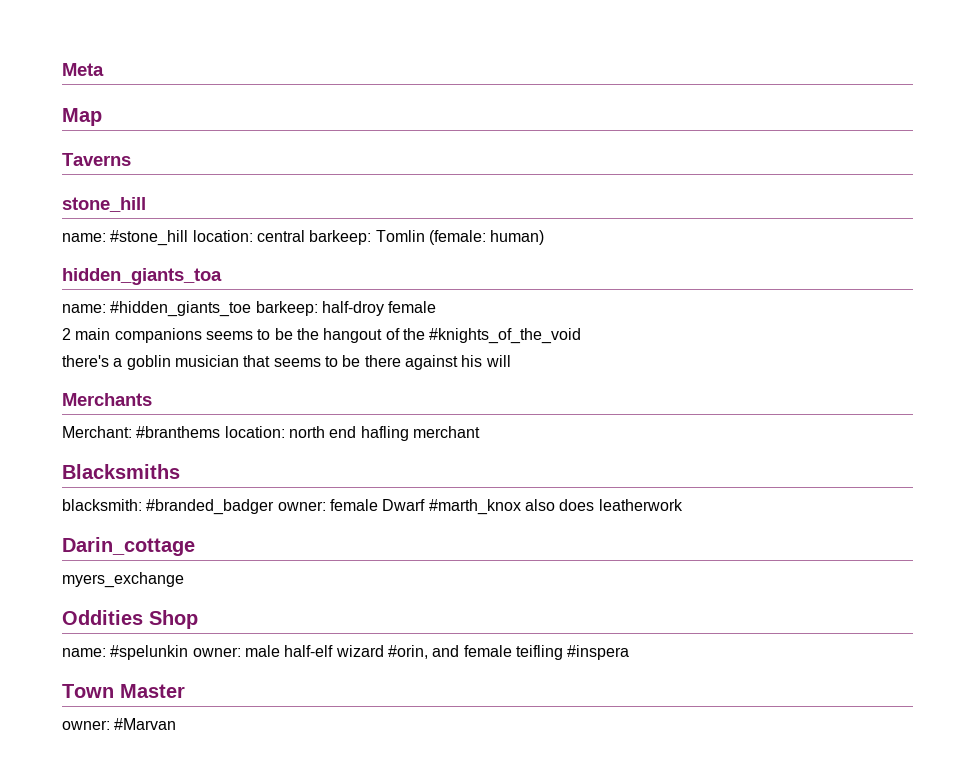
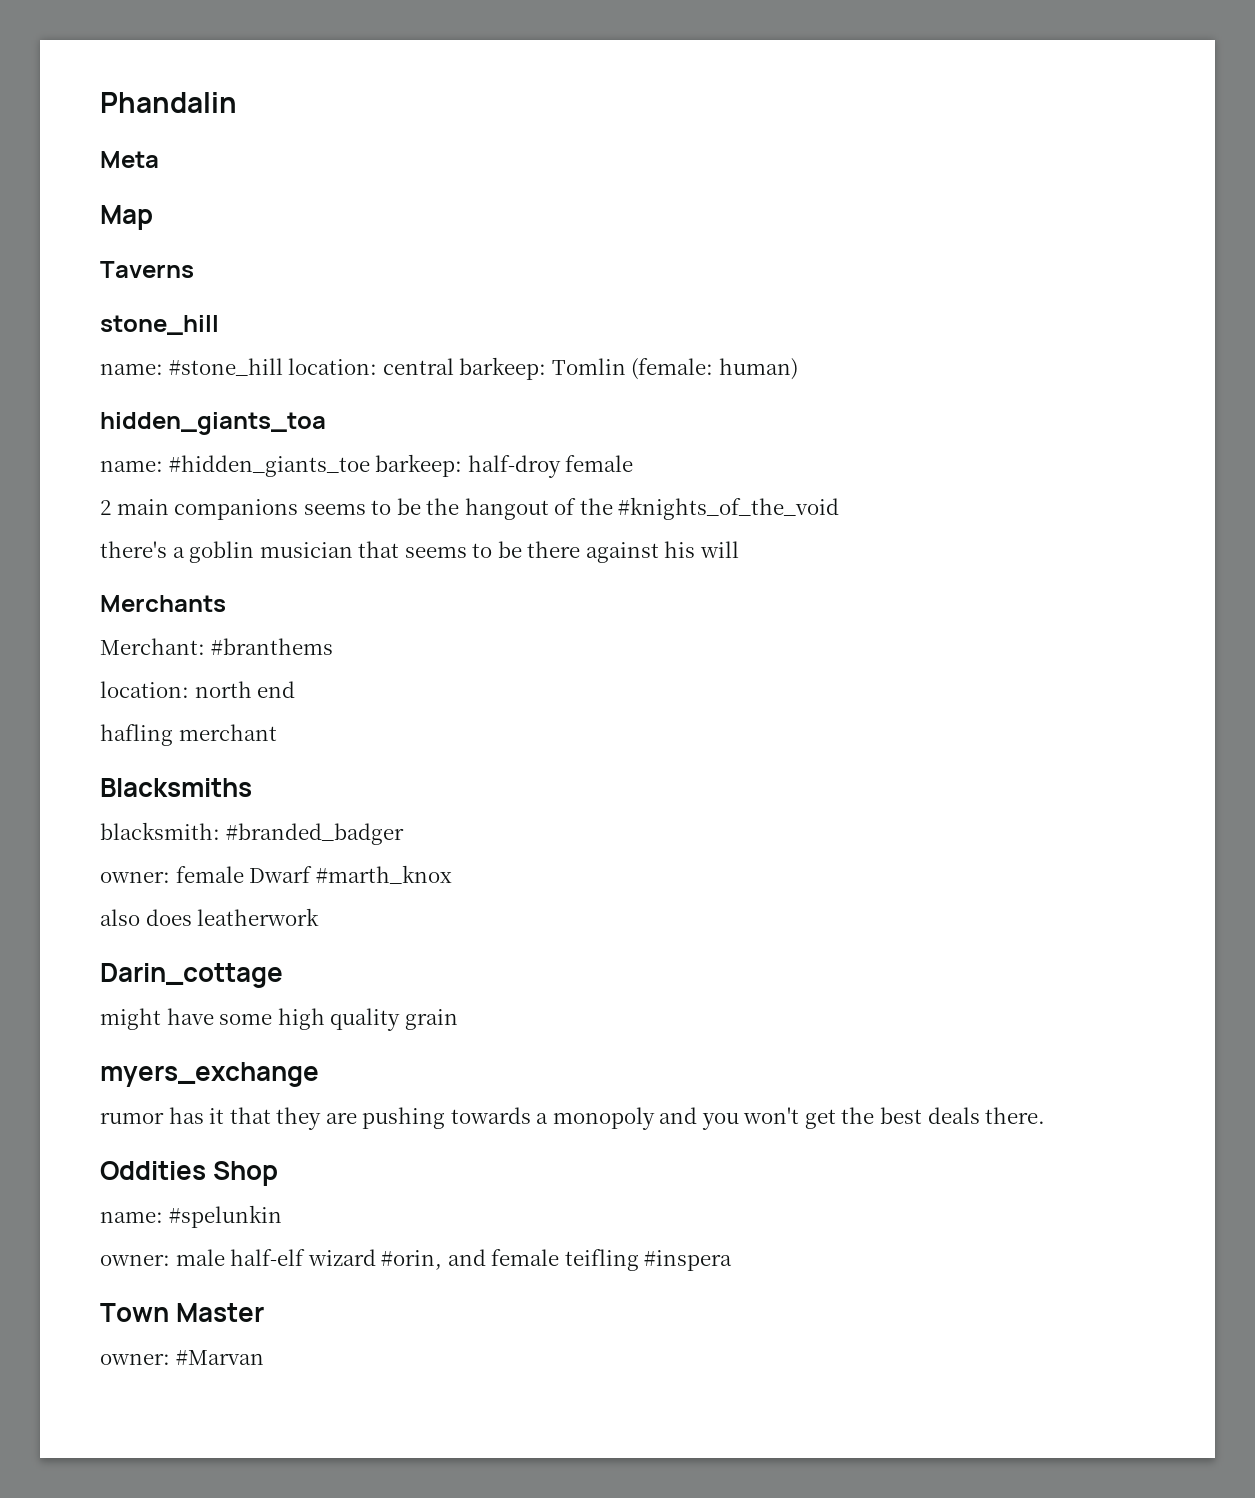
+ Phandalin
- Merchant: #branthems location: north end hafling merchant
+ Merchant: #branthems
+ location: north end
+ hafling merchant
- blacksmith: #branded_badger owner: female Dwarf #marth_knox also does leatherwork
+ blacksmith: #branded_badger
+ owner: female Dwarf #marth_knox
+ also does leatherwork
+ might have some high quality grain
  myers_exchange
+ rumor has it that they are pushing towards a monopoly and you won't get the best deals there.
- name: #spelunkin owner: male half-elf wizard #orin, and female teifling #inspera
+ name: #spelunkin
+ owner: male half-elf wizard #orin, and female teifling #inspera

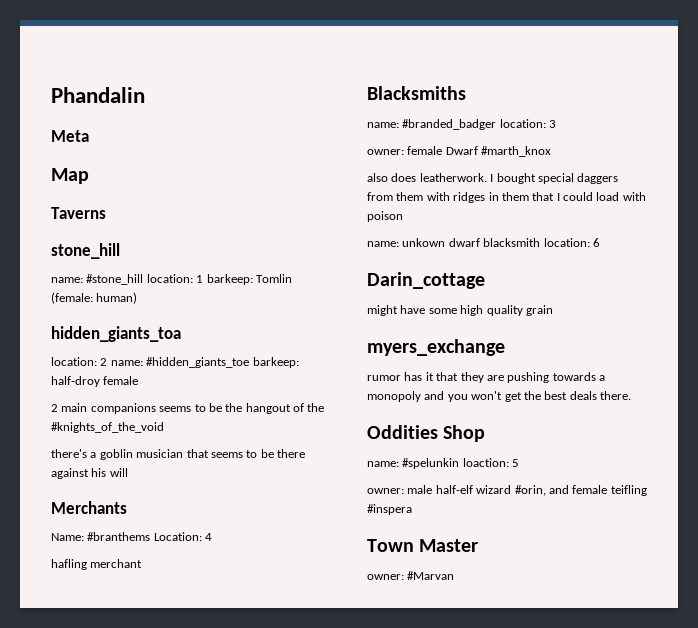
- name: #stone_hill location: central barkeep: Tomlin (female: human)
+ name: #stone_hill location: 1 barkeep: Tomlin (female: human)
- name: #hidden_giants_toe barkeep: half-droy female
+ location: 2 name: #hidden_giants_toe barkeep: half-droy female
- Merchant: #branthems
- location: north end
+ Name: #branthems Location: 4
- blacksmith: #branded_badger
+ name: #branded_badger location: 3
- also does leatherwork
+ also does leatherwork. I bought special daggers from them with ridges in them that I could load with poison
+ name: unkown dwarf blacksmith location: 6
- name: #spelunkin
+ name: #spelunkin loaction: 5

